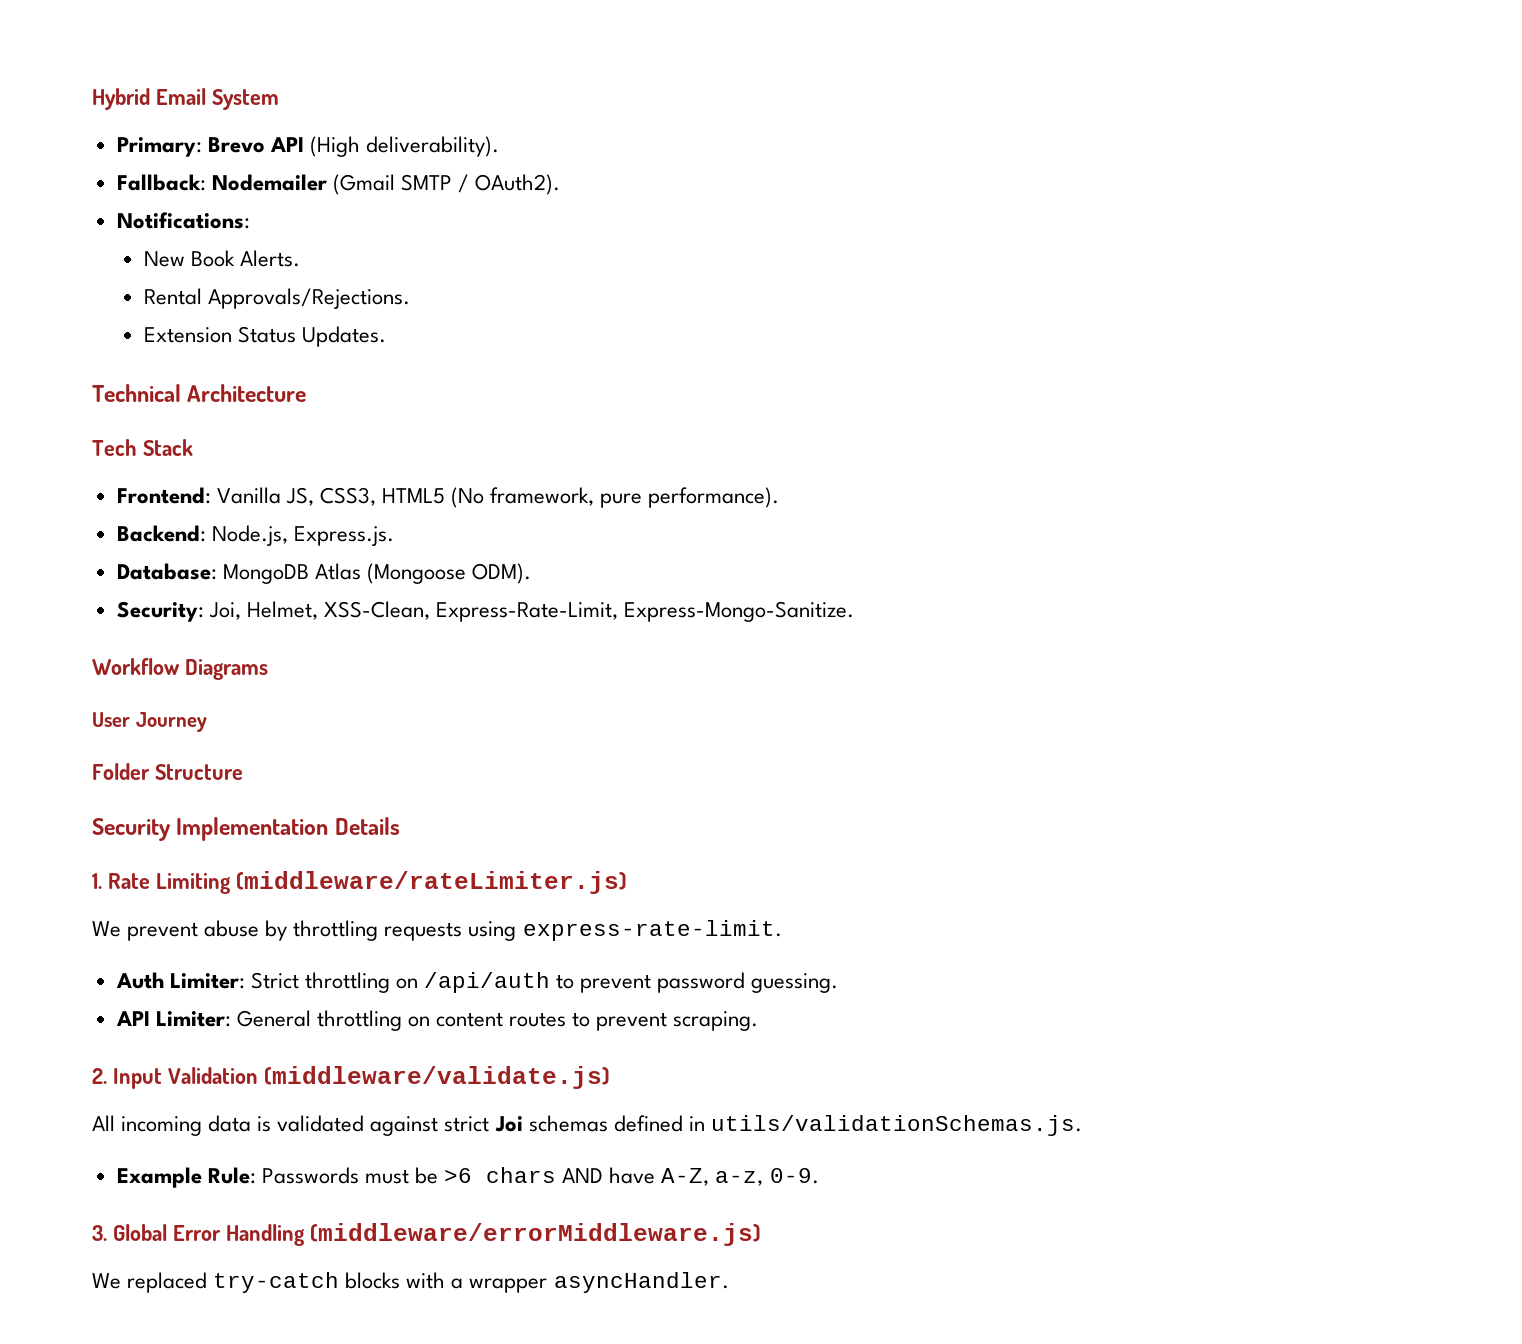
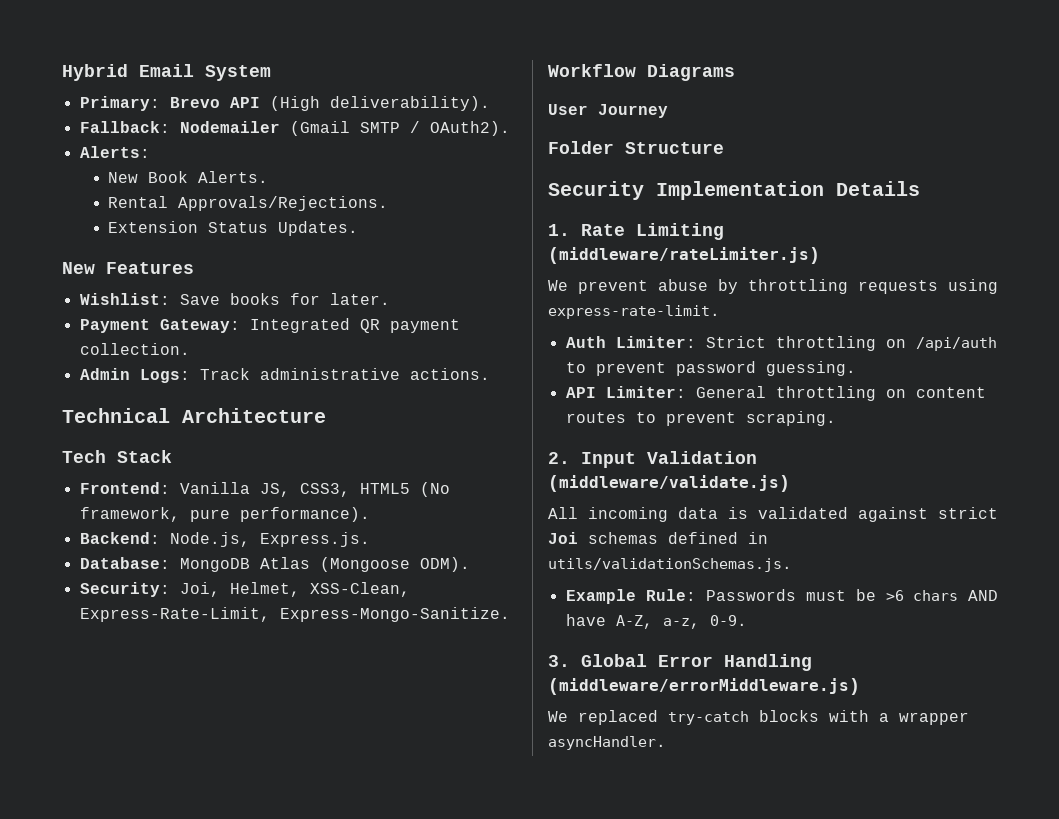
- Notifications:
+ Alerts:
+ New Features
+ Wishlist: Save books for later.
+ Payment Gateway: Integrated QR payment collection.
+ Admin Logs: Track administrative actions.

